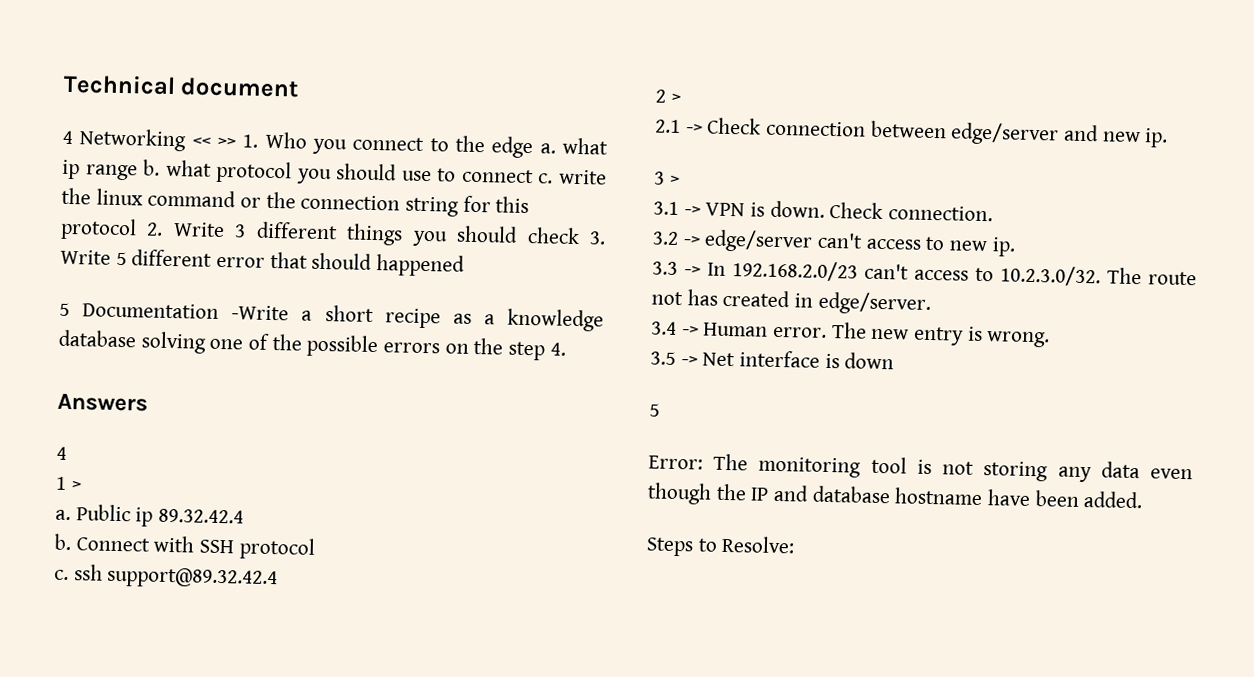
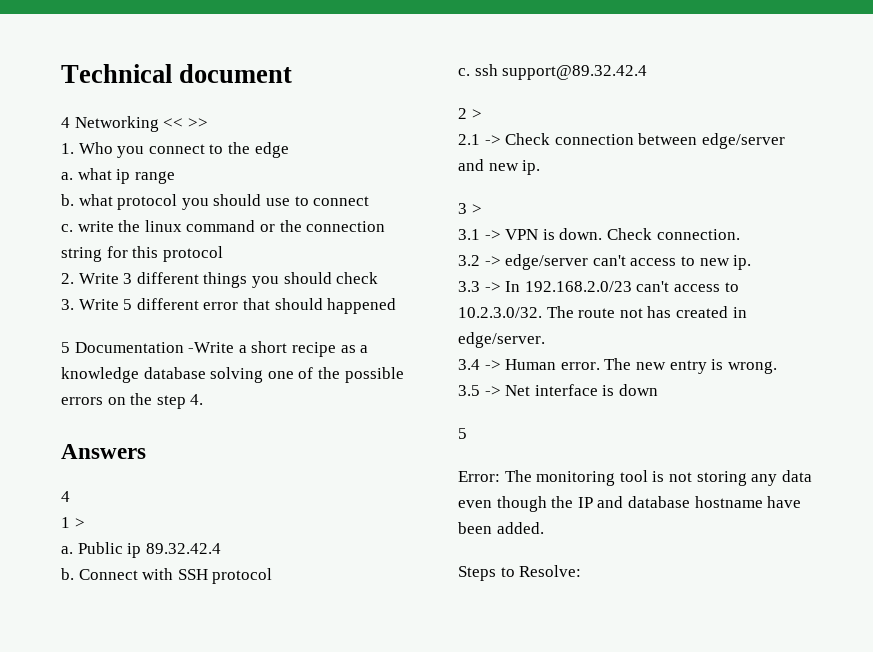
- 4 Networking << >> 1. Who you connect to the edge a. what ip range b. what protocol you should use to connect c. write the linux command or the connection string for this protocol 2. Write 3 different things you should check 3. Write 5 different error that should happened
+ 4 Networking << >>
+ 1. Who you connect to the edge
+ a. what ip range
+ b. what protocol you should use to connect
+ c. write the linux command or the connection string for this protocol
+ 2. Write 3 different things you should check
+ 3. Write 5 different error that should happened

